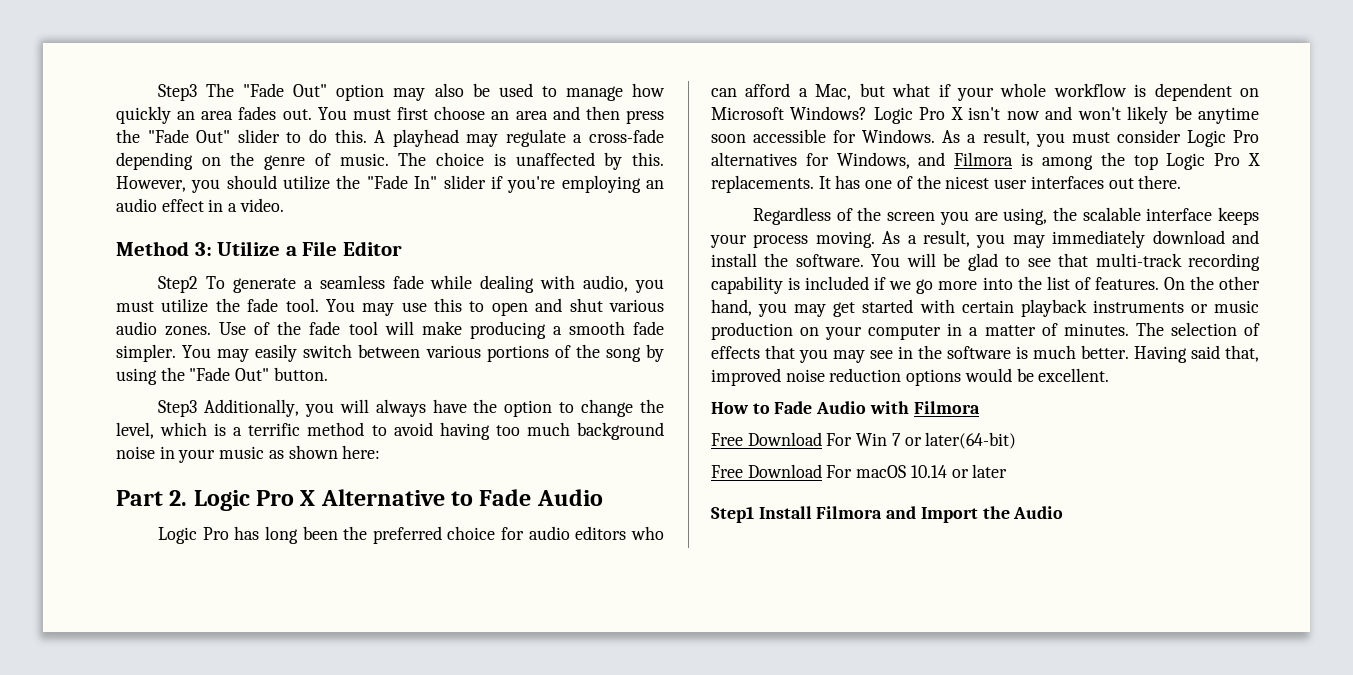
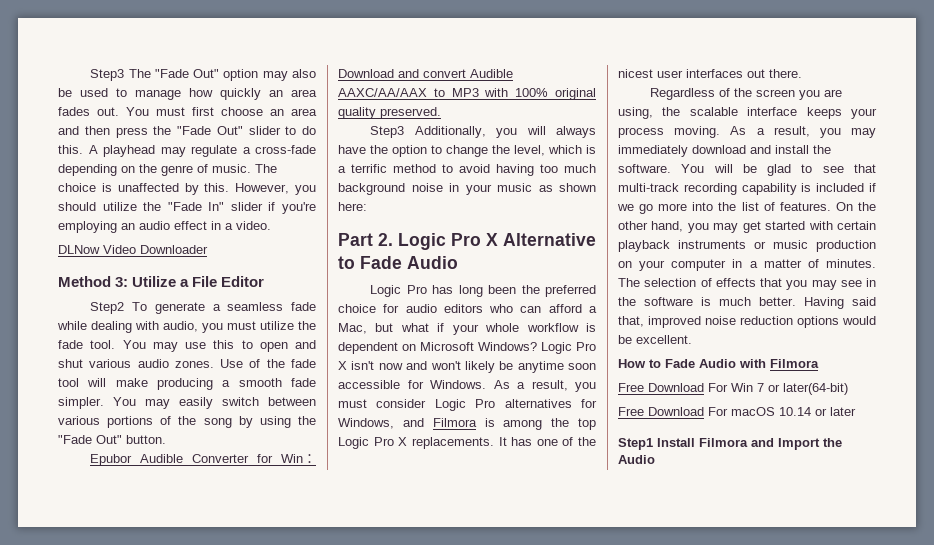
+ DLNow Video Downloader
+ Epubor Audible Converter for Win：Download and convert Audible AAXC/AA/AAX to MP3 with 100% original quality preserved.

